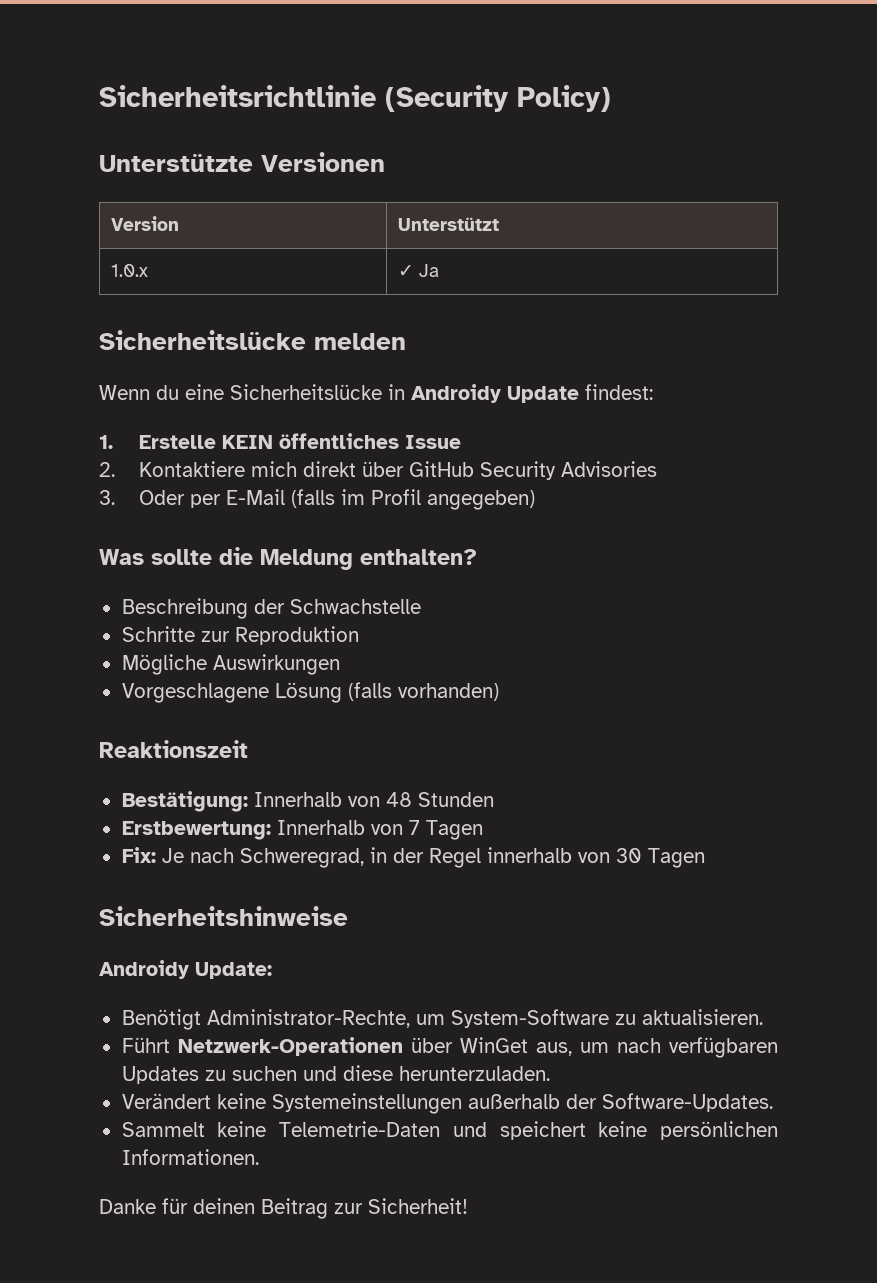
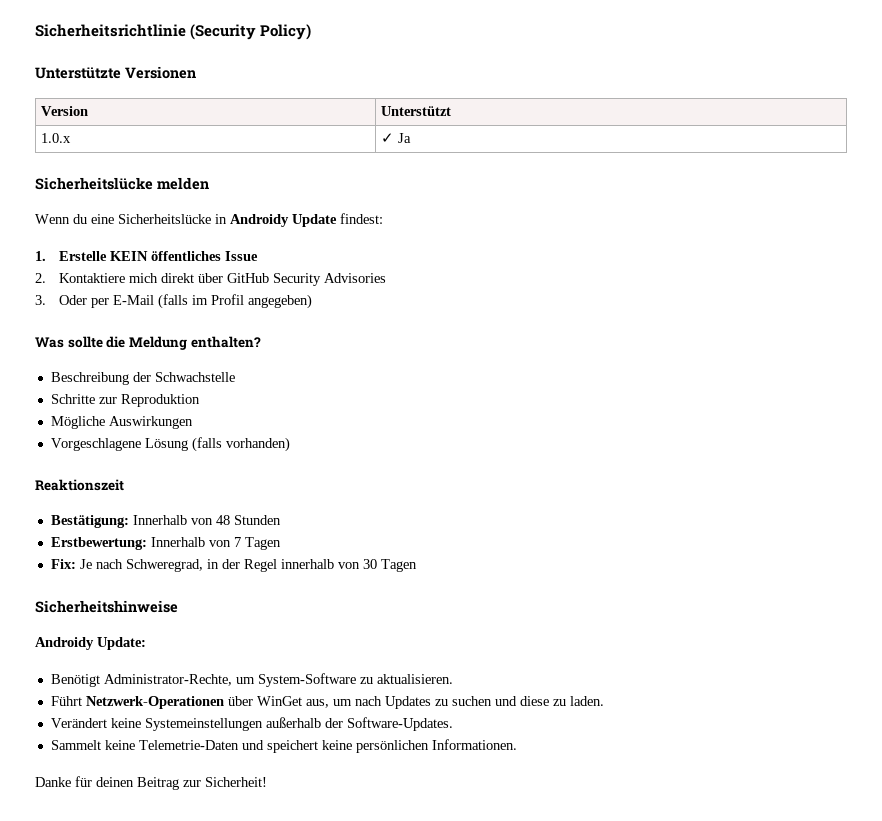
- Führt Netzwerk-Operationen über WinGet aus, um nach verfügbaren Updates zu suchen und diese herunterzuladen.
+ Führt Netzwerk-Operationen über WinGet aus, um nach Updates zu suchen und diese zu laden.

